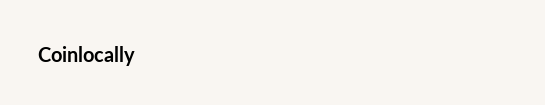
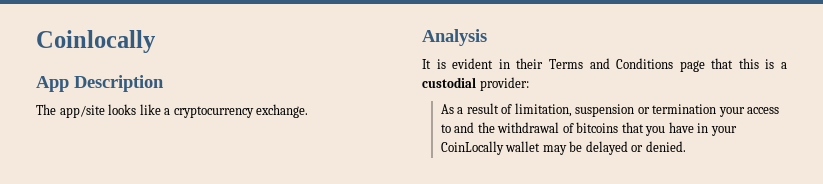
+ App Description
+ The app/site looks like a cryptocurrency exchange.
+ Analysis
+ It is evident in their Terms and Conditions page that this is a custodial provider:
+ As a result of limitation, suspension or termination your access to and the withdrawal of bitcoins that you have in your CoinLocally wallet may be delayed or denied.

